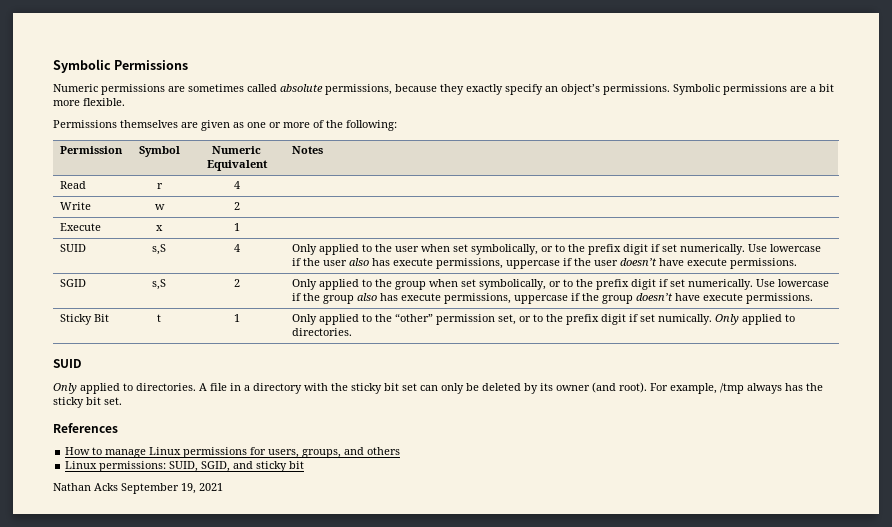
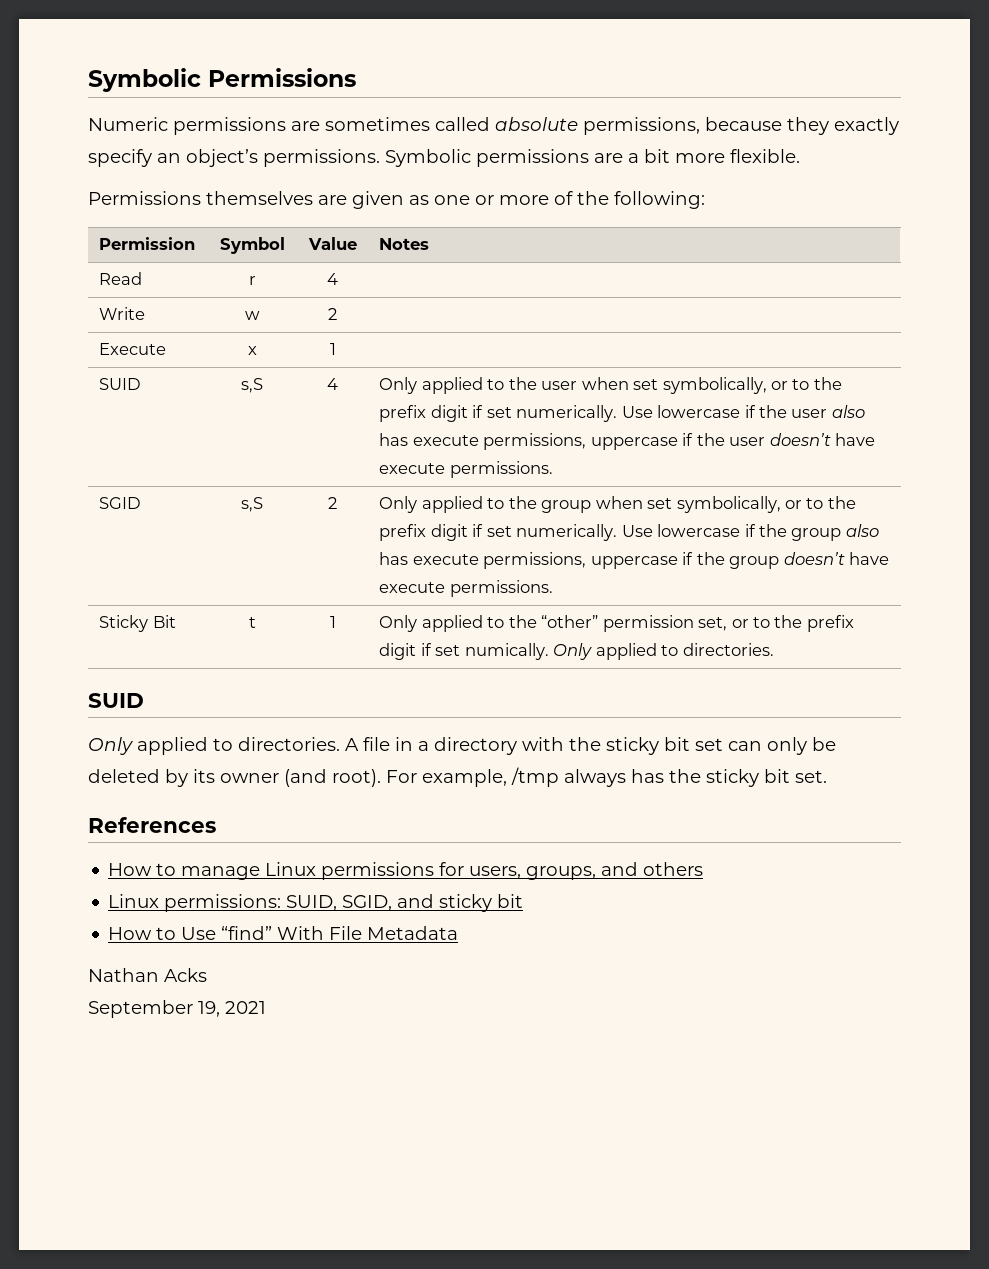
- Permission | Symbol | Numeric Equivalent | Notes
+ Permission | Symbol | Value | Notes
+ How to Use “find” With File Metadata
- Nathan Acks September 19, 2021
+ Nathan Acks
+ September 19, 2021

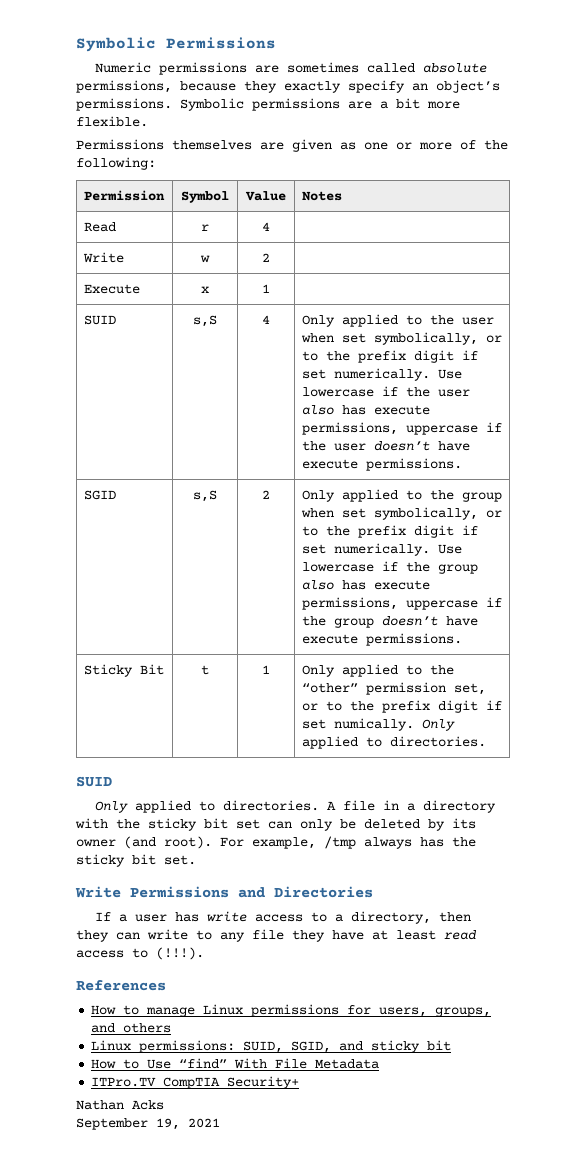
+ Write Permissions and Directories
+ If a user has write access to a directory, then they can write to any file they have at least read access to (!!!).
+ ITPro.TV CompTIA Security+

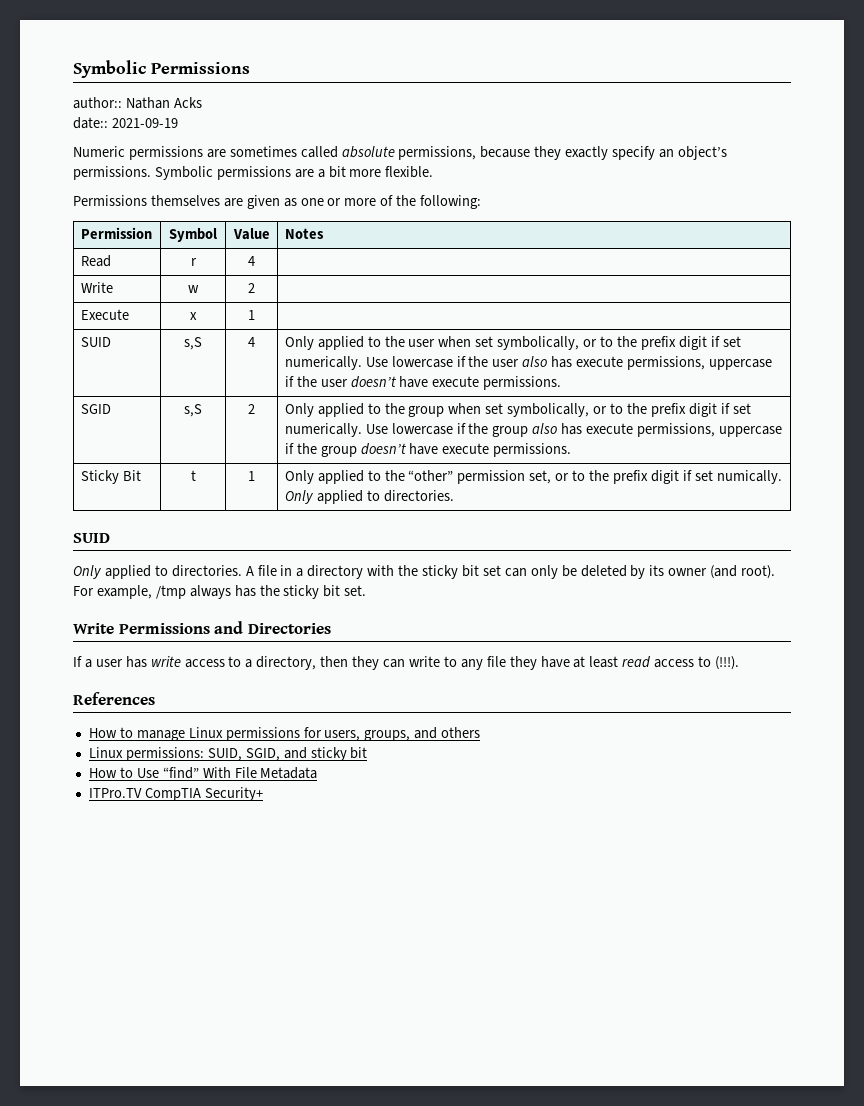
+ author:: Nathan Acks
+ date:: 2021-09-19
- Nathan Acks
- September 19, 2021

